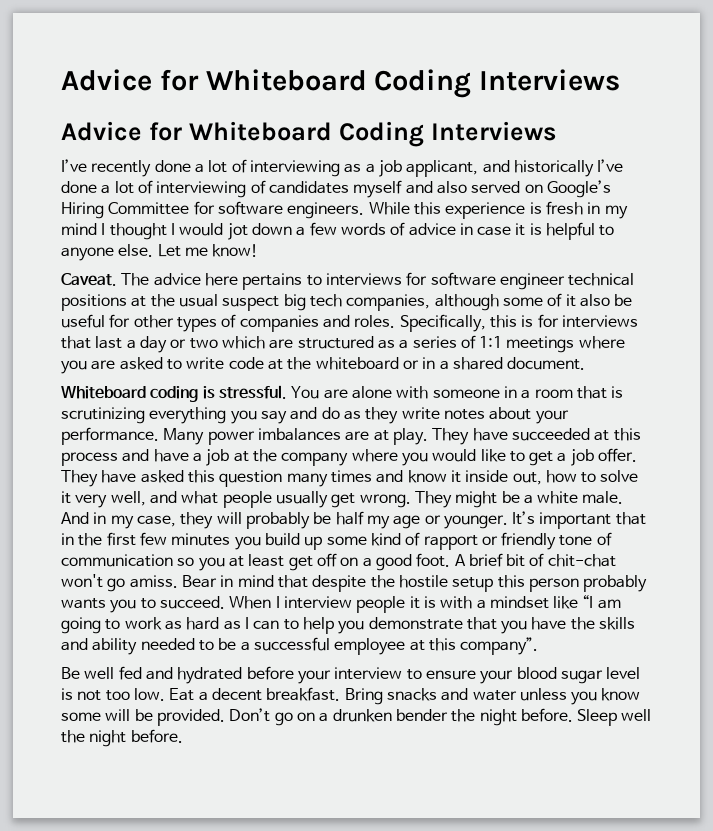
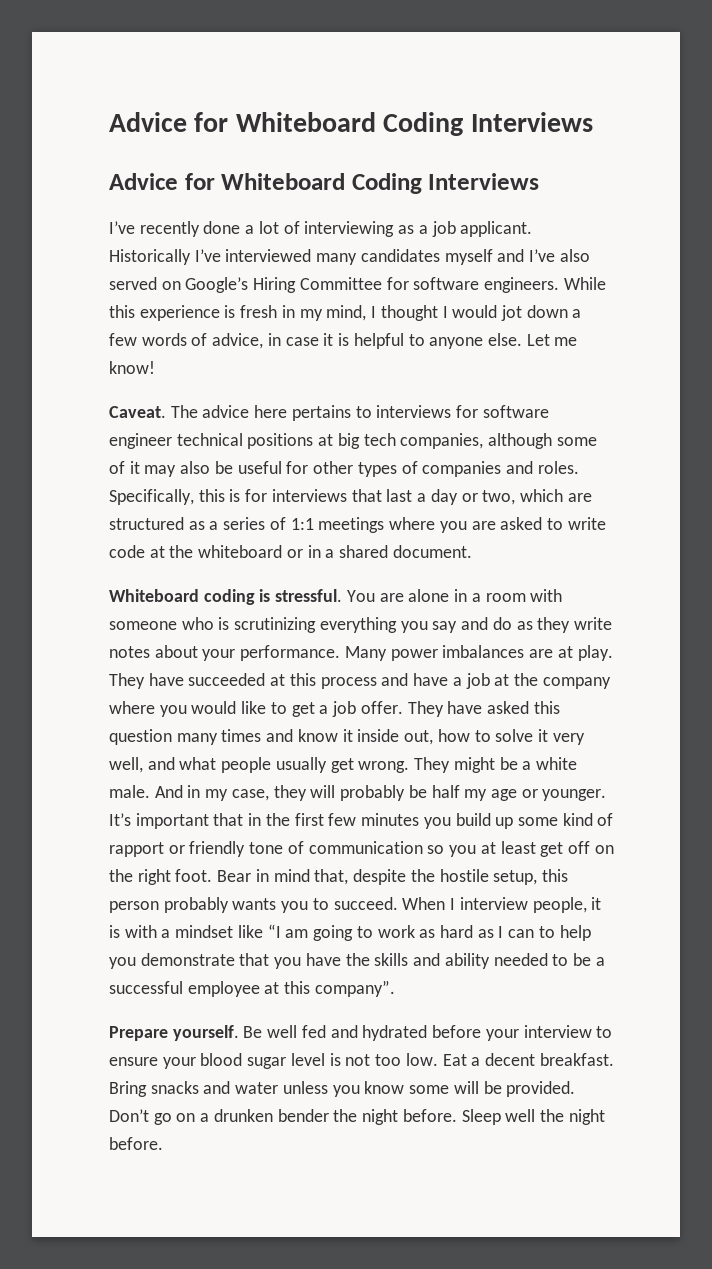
- I’ve recently done a lot of interviewing as a job applicant, and historically I’ve done a lot of interviewing of candidates myself and also served on Google’s Hiring Committee for software engineers.
+ I’ve recently done a lot of interviewing as a job applicant. Historically I’ve interviewed many candidates myself and I’ve also served on Google’s Hiring Committee for software engineers.
- While this experience is fresh in my mind I thought I would jot down a few words of advice in case it is helpful to anyone else.
+ While this experience is fresh in my mind, I thought I would jot down a few words of advice, in case it is helpful to anyone else.
- The advice here pertains to interviews for software engineer technical positions at the usual suspect big tech companies, although some of it also be useful for other types of companies and roles.
+ The advice here pertains to interviews for software engineer technical positions at big tech companies, although some of it may also be useful for other types of companies and roles.
- Specifically, this is for interviews that last a day or two which are structured as a series of 1:1 meetings where you are asked to write code at the whiteboard or in a shared document.
+ Specifically, this is for interviews that last a day or two, which are structured as a series of 1:1 meetings where you are asked to write code at the whiteboard or in a shared document.
- You are alone with someone in a room that is scrutinizing everything you say and do as they write notes about your performance.
+ You are alone in a room with someone who is scrutinizing everything you say and do as they write notes about your performance.
- It’s important that in the first few minutes you build up some kind of rapport or friendly tone of communication so you at least get off on a good foot. A brief bit of chit-chat won't go amiss.
+ It’s important that in the first few minutes you build up some kind of rapport or friendly tone of communication so you at least get off on the right foot.
- Bear in mind that despite the hostile setup this person probably wants you to succeed.
+ Bear in mind that, despite the hostile setup, this person probably wants you to succeed.
- When I interview people it is with a mindset like “I am going to work as hard as I can to help you demonstrate that you have the skills and ability needed to be a successful employee at this company”.
+ When I interview people, it is with a mindset like “I am going to work as hard as I can to help you demonstrate that you have the skills and ability needed to be a successful employee at this company”.
+ Prepare yourself.

